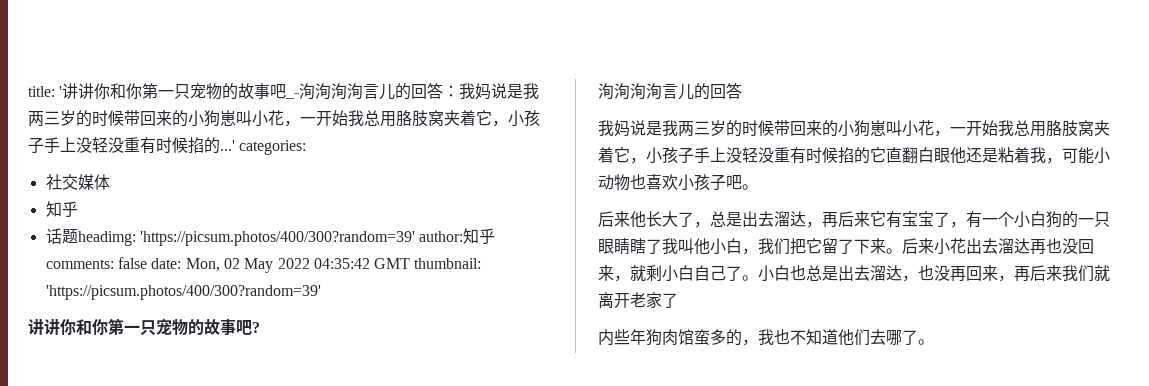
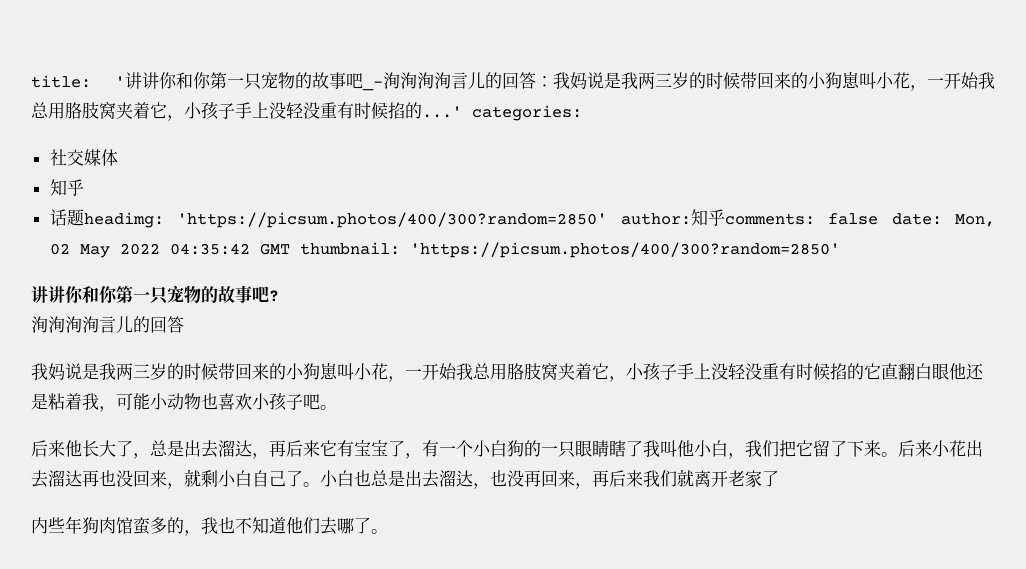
- 话题headimg: 'https://picsum.photos/400/300?random=39' author:知乎comments: false date: Mon, 02 May 2022 04:35:42 GMT thumbnail: 'https://picsum.photos/400/300?random=39'
+ 话题headimg: 'https://picsum.photos/400/300?random=2850' author:知乎comments: false date: Mon, 02 May 2022 04:35:42 GMT thumbnail: 'https://picsum.photos/400/300?random=2850'

